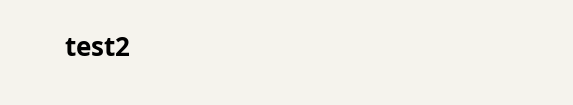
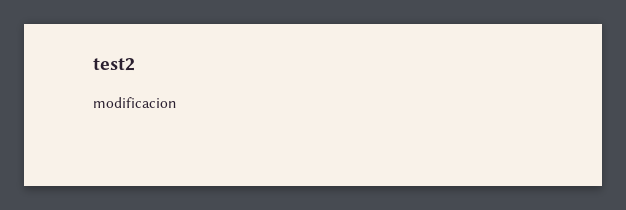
+ modificacion

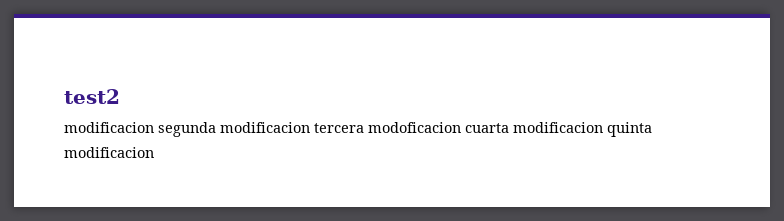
- modificacion
+ modificacion segunda modificacion tercera modoficacion cuarta modificacion quinta modificacion

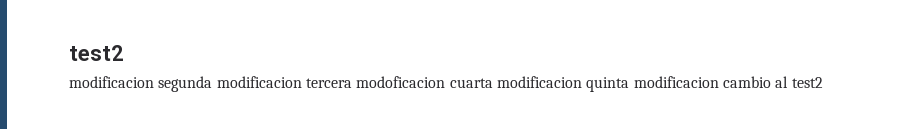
- modificacion segunda modificacion tercera modoficacion cuarta modificacion quinta modificacion
+ modificacion segunda modificacion tercera modoficacion cuarta modificacion quinta modificacion cambio al test2

